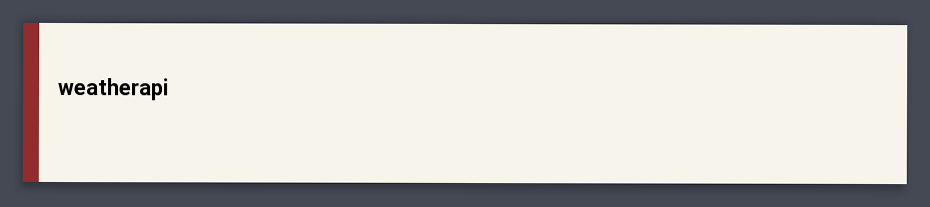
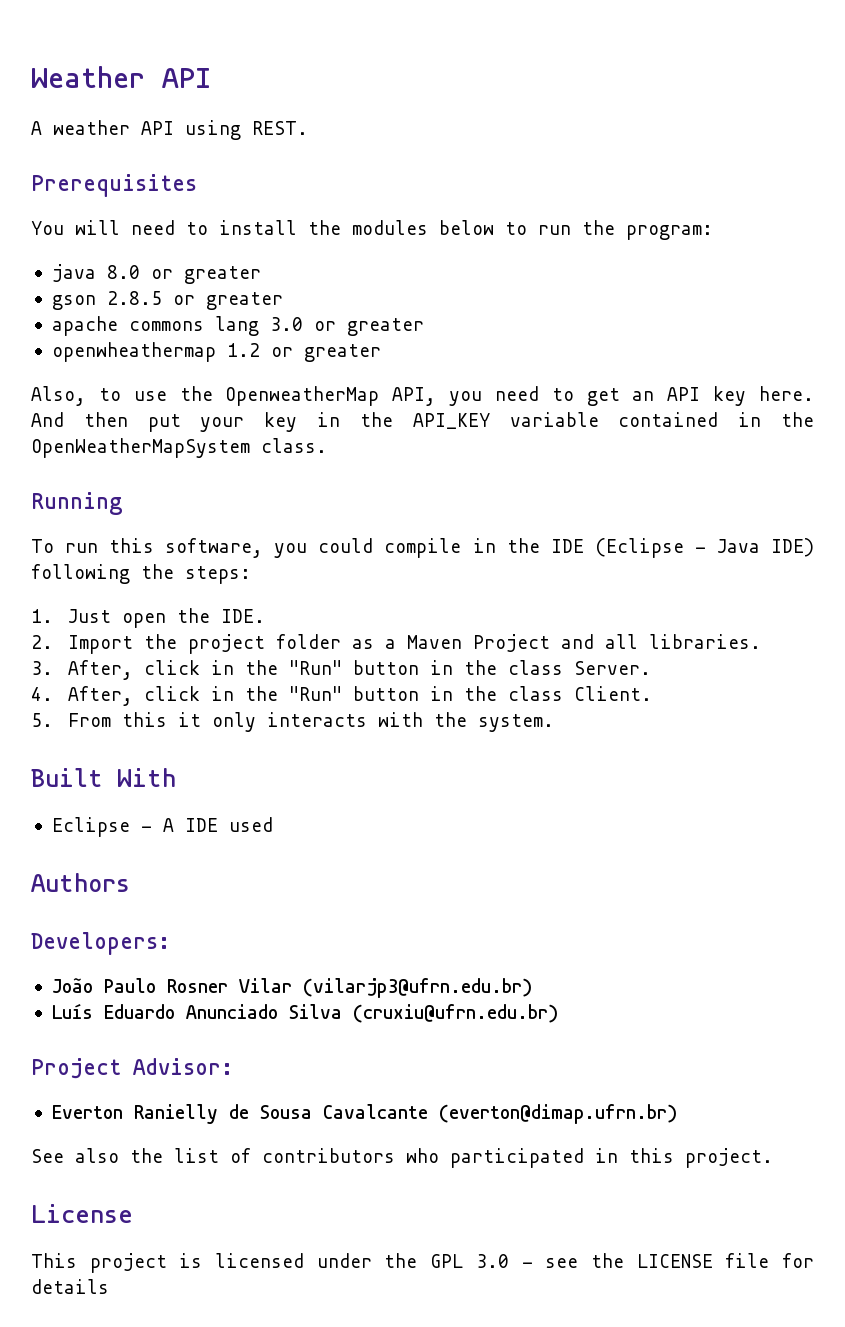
- weatherapi
+ Weather API
+ A weather API using REST.
+ Prerequisites
+ You will need to install the modules below to run the program:
+ java 8.0 or greater
+ gson 2.8.5 or greater
+ apache commons lang 3.0 or greater
+ openwheathermap 1.2 or greater
+ Also, to use the OpenweatherMap API, you need to get an API key here. And then put your key in the API_KEY variable contained in the OpenWeatherMapSystem class.
+ Running
+ To run this software, you could compile in the IDE (Eclipse - Java IDE) following the steps:
+ 1. Just open the IDE.
+ 2. Import the project folder as a Maven Project and all libraries.
+ 3. After, click in the "Run" button in the class Server.
+ 4. After, click in the "Run" button in the class Client.
+ 5. From this it only interacts with the system.
+ Built With
+ Eclipse - A IDE used
+ Authors
+ Developers:
+ João Paulo Rosner Vilar (vilarjp3@ufrn.edu.br)
+ Luís Eduardo Anunciado Silva (cruxiu@ufrn.edu.br)
+ Project Advisor:
+ Everton Ranielly de Sousa Cavalcante (everton@dimap.ufrn.br)
+ See also the list of contributors who participated in this project.
+ License
+ This project is licensed under the GPL 3.0 - see the LICENSE file for details

